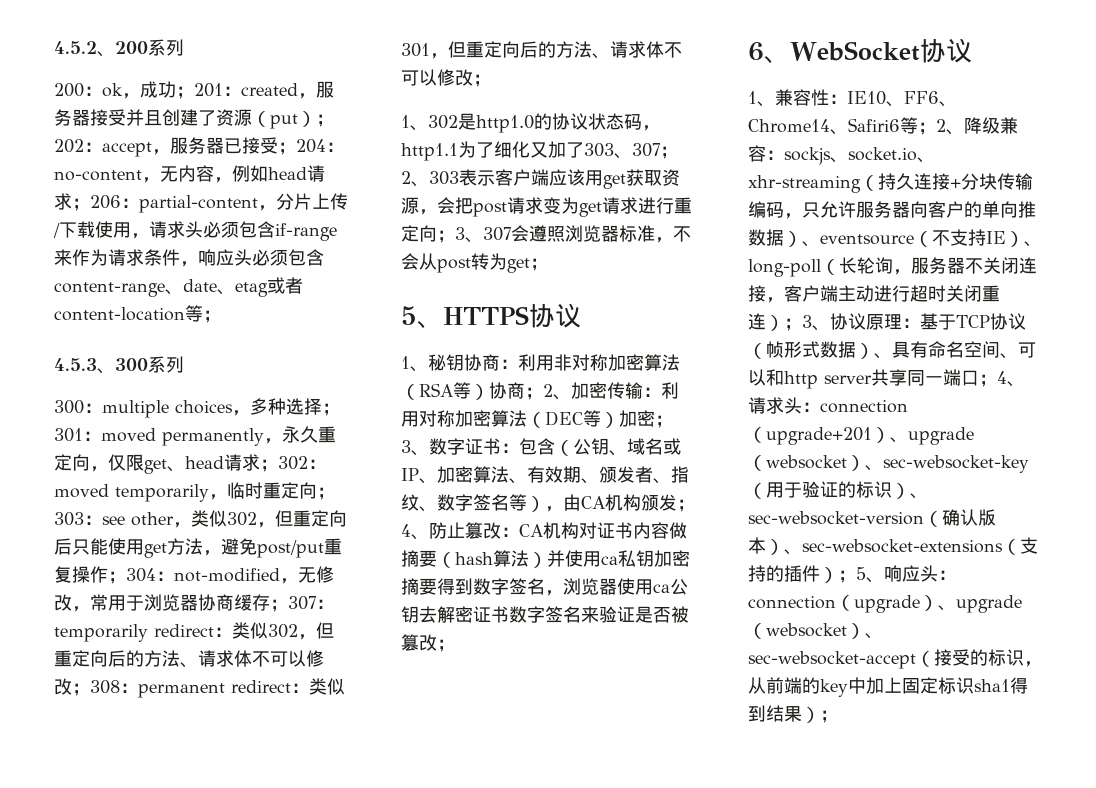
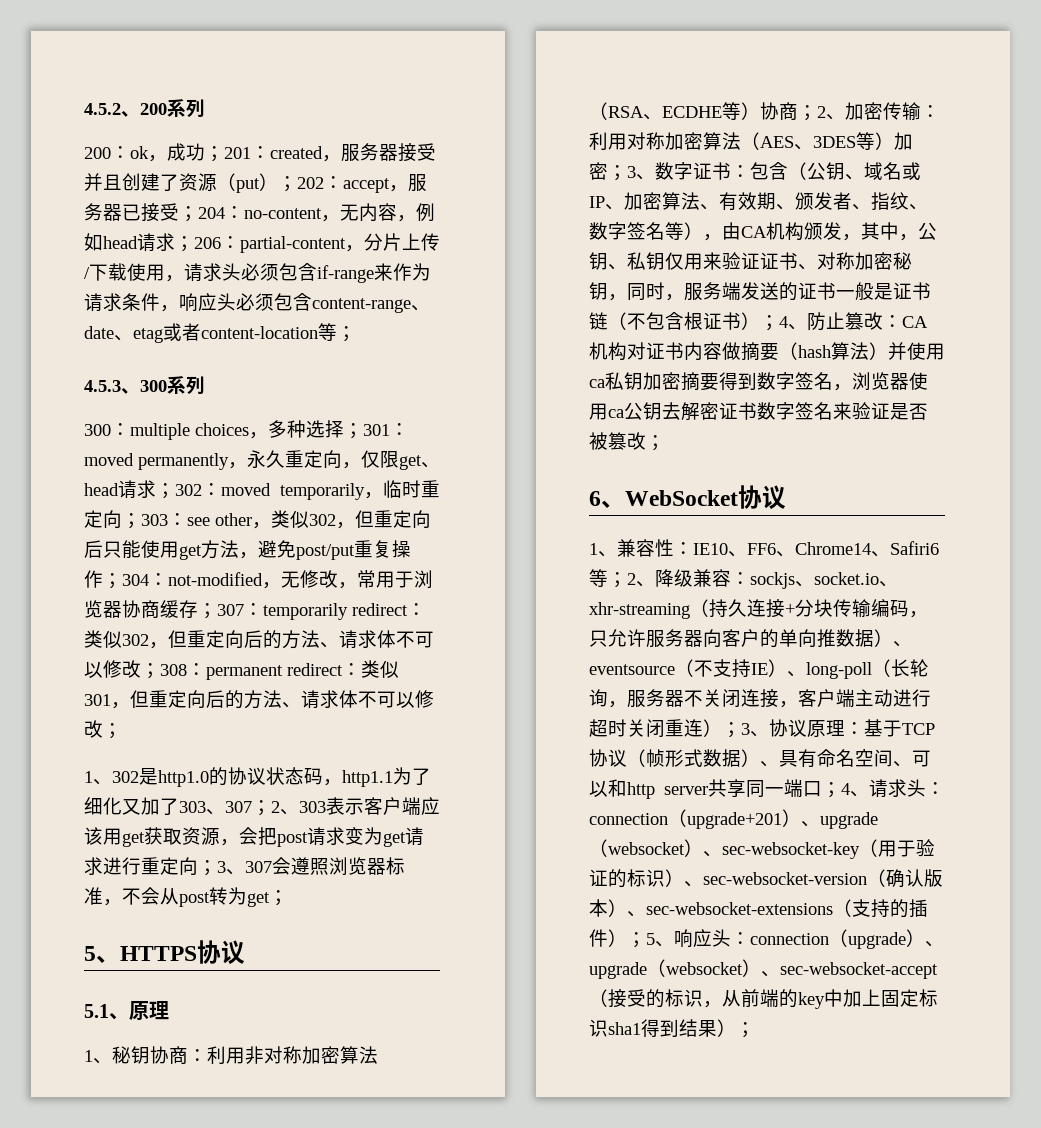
+ 5.1、原理
- 利用非对称加密算法（RSA等）协商；
+ 利用非对称加密算法（RSA、ECDHE等）协商；
- 利用对称加密算法（DEC等）加密；
+ 利用对称加密算法（AES、3DES等）加密；
- 包含（公钥、域名或IP、加密算法、有效期、颁发者、指纹、数字签名等），由CA机构颁发；
+ 包含（公钥、域名或IP、加密算法、有效期、颁发者、指纹、数字签名等），由CA机构颁发，其中，公钥、私钥仅用来验证证书、对称加密秘钥，同时，服务端发送的证书一般是证书链（不包含根证书）；

